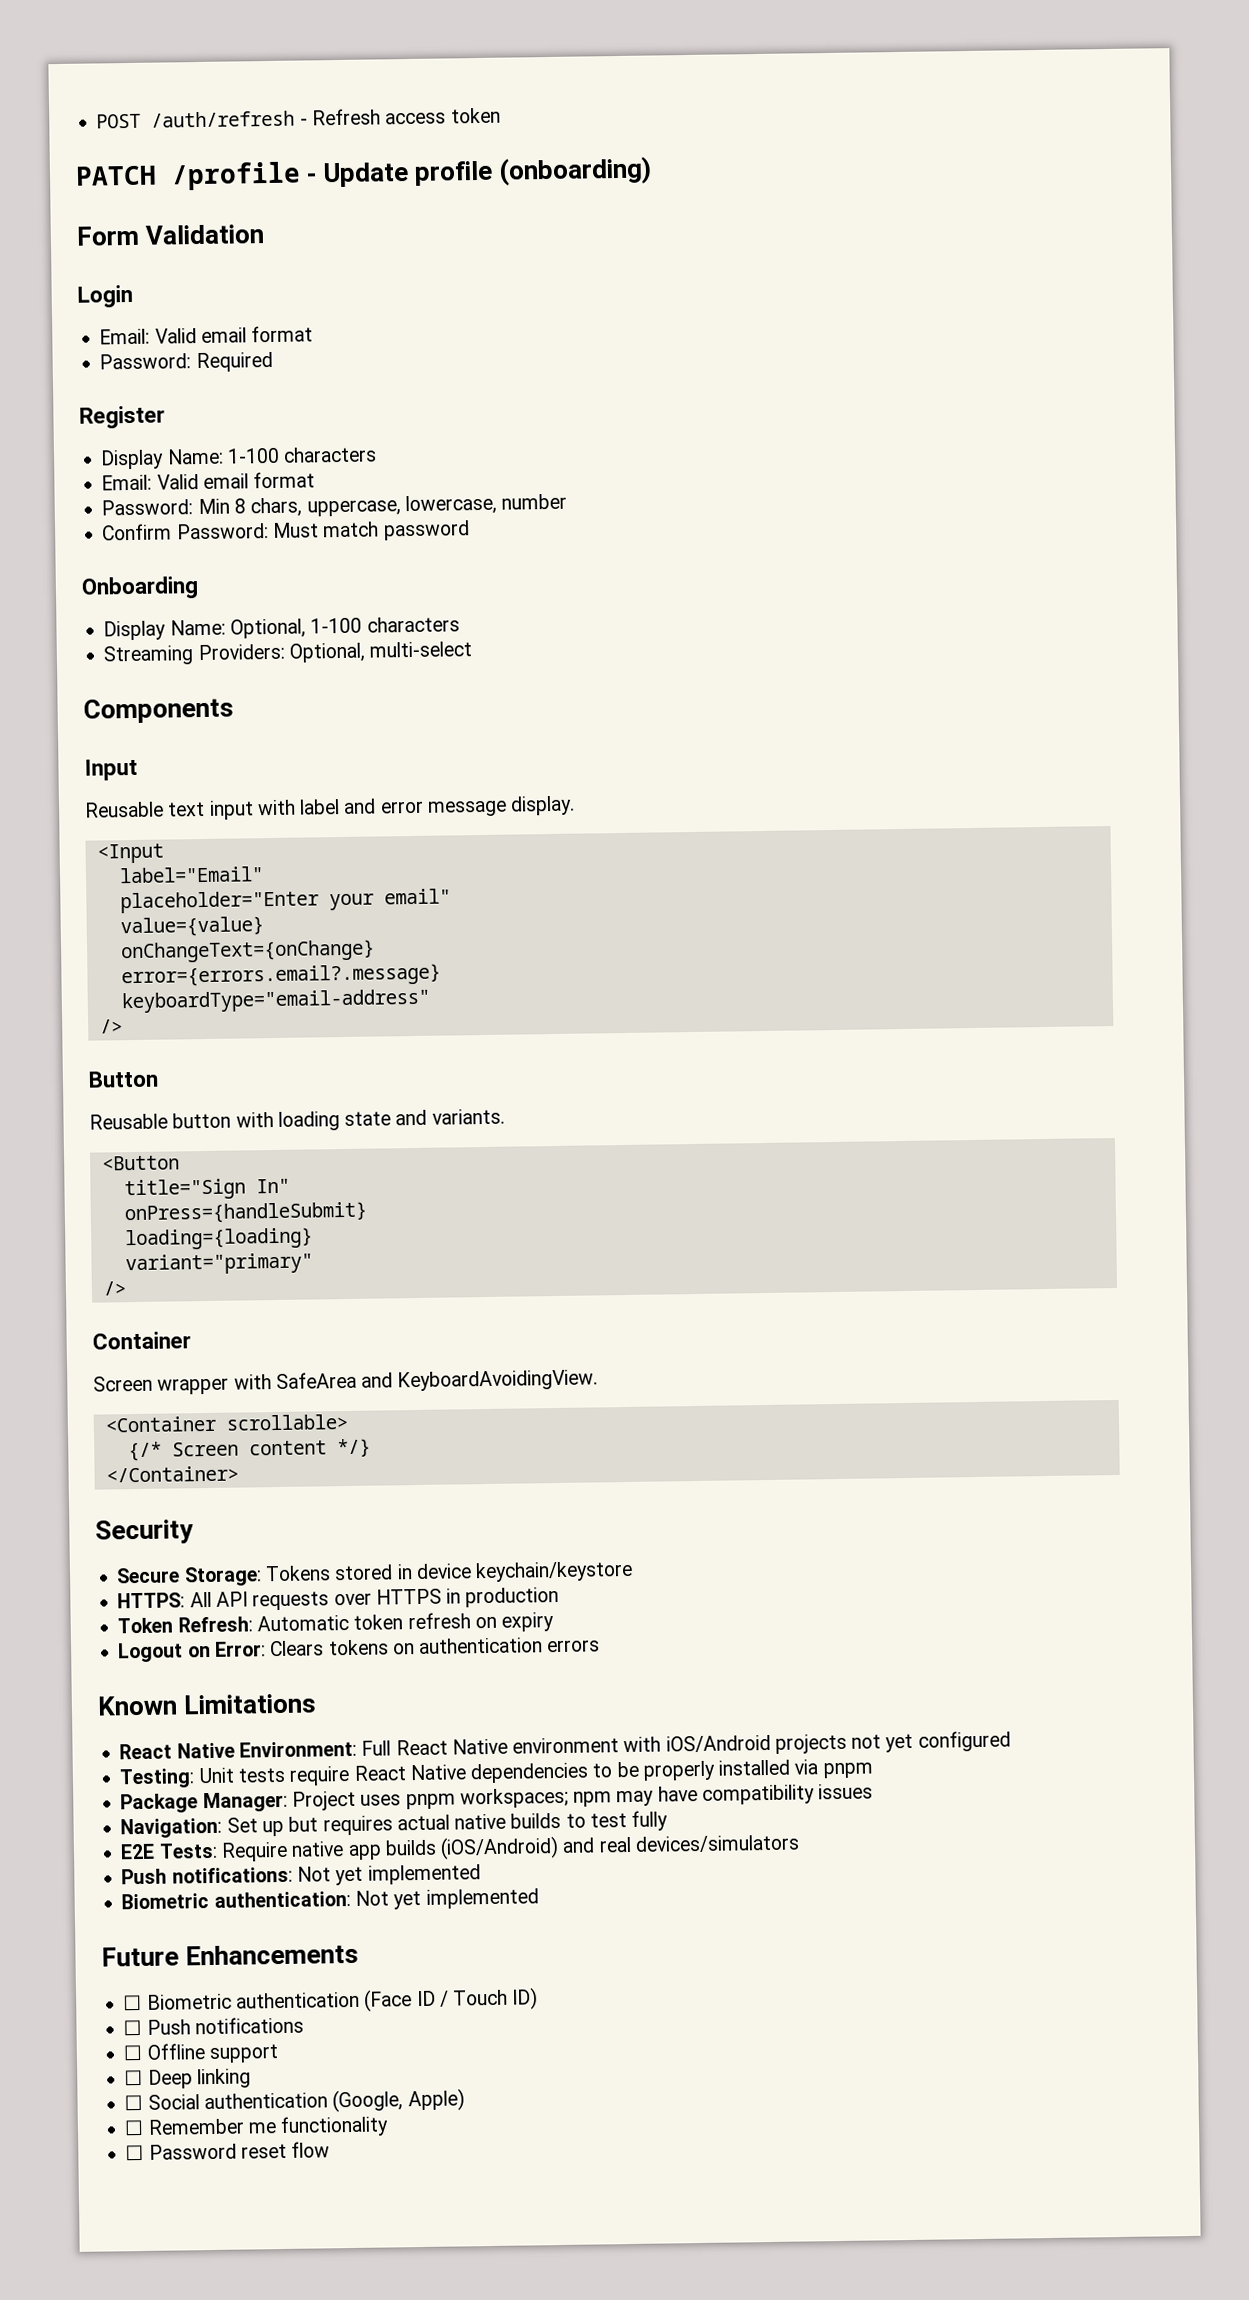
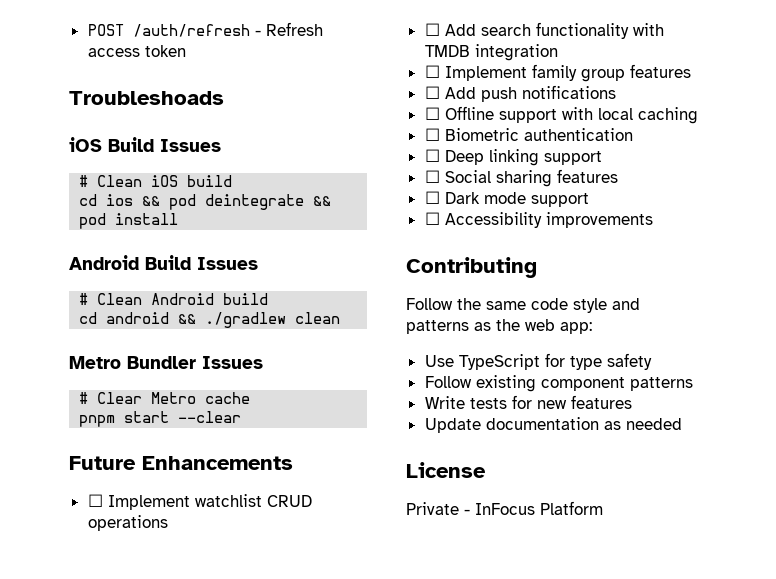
- PATCH /profile - Update profile (onboarding)
- Form Validation
- Login
- Email: Valid email format
- Password: Required
- Register
- Display Name: 1-100 characters
- Email: Valid email format
- Password: Min 8 chars, uppercase, lowercase, number
- Confirm Password: Must match password
- Onboarding
- Display Name: Optional, 1-100 characters
- Streaming Providers: Optional, multi-select
- Components
- Input
- Reusable text input with label and error message display.
- <Input
- label="Email"
- placeholder="Enter your email"
- value={value}
- onChangeText={onChange}
- error={errors.email?.message}
- keyboardType="email-address"
- />
- Button
- Reusable button with loading state and variants.
- <Button
- title="Sign In"
- onPress={handleSubmit}
- loading={loading}
- variant="primary"
- />
- Container
- Screen wrapper with SafeArea and KeyboardAvoidingView.
- <Container scrollable>
- {/* Screen content */}
- </Container>
- Security
- Secure Storage: Tokens stored in device keychain/keystore
- HTTPS: All API requests over HTTPS in production
- Token Refresh: Automatic token refresh on expiry
- Logout on Error: Clears tokens on authentication errors
- Known Limitations
- React Native Environment: Full React Native environment with iOS/Android projects not yet configured
- Testing: Unit tests require React Native dependencies to be properly installed via pnpm
- Package Manager: Project uses pnpm workspaces; npm may have compatibility issues
- Navigation: Set up but requires actual native builds to test fully
- E2E Tests: Require native app builds (iOS/Android) and real devices/simulators
- Push notifications: Not yet implemented
- Biometric authentication: Not yet implemented
+ Troubleshoads
+ iOS Build Issues
+ # Clean iOS build
+ cd ios && pod deintegrate && pod install
+ Android Build Issues
+ # Clean Android build
+ cd android && ./gradlew clean
+ Metro Bundler Issues
+ # Clear Metro cache
+ pnpm start --clear
  Future Enhancements
- ☐ Biometric authentication (Face ID / Touch ID)
- ☐ Push notifications
- ☐ Offline support
+ ☐ Implement watchlist CRUD operations
+ ☐ Add search functionality with TMDB integration
+ ☐ Implement family group features
+ ☐ Add push notifications
+ ☐ Offline support with local caching
+ ☐ Biometric authentication
- ☐ Deep linking
+ ☐ Deep linking support
- ☐ Social authentication (Google, Apple)
- ☐ Remember me functionality
- ☐ Password reset flow
+ ☐ Social sharing features
+ ☐ Dark mode support
+ ☐ Accessibility improvements
+ Contributing
+ Follow the same code style and patterns as the web app:
+ Use TypeScript for type safety
+ Follow existing component patterns
+ Write tests for new features
+ Update documentation as needed
+ License
+ Private - InFocus Platform

